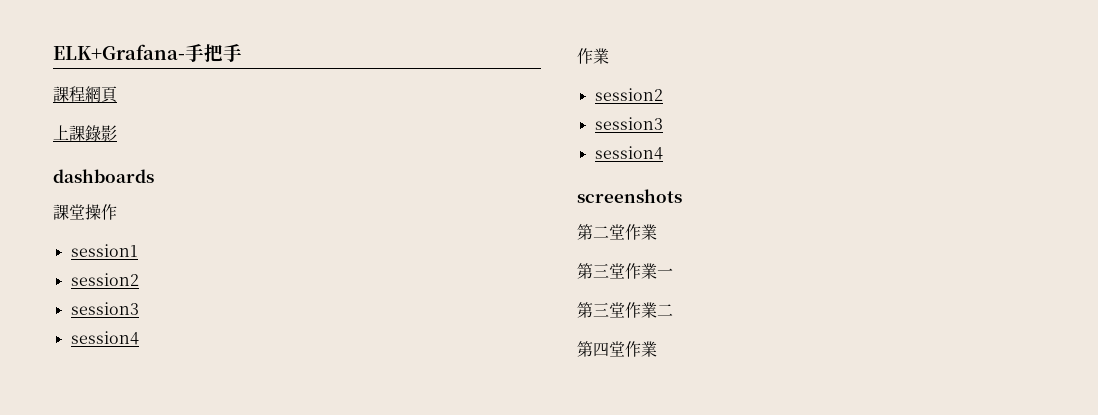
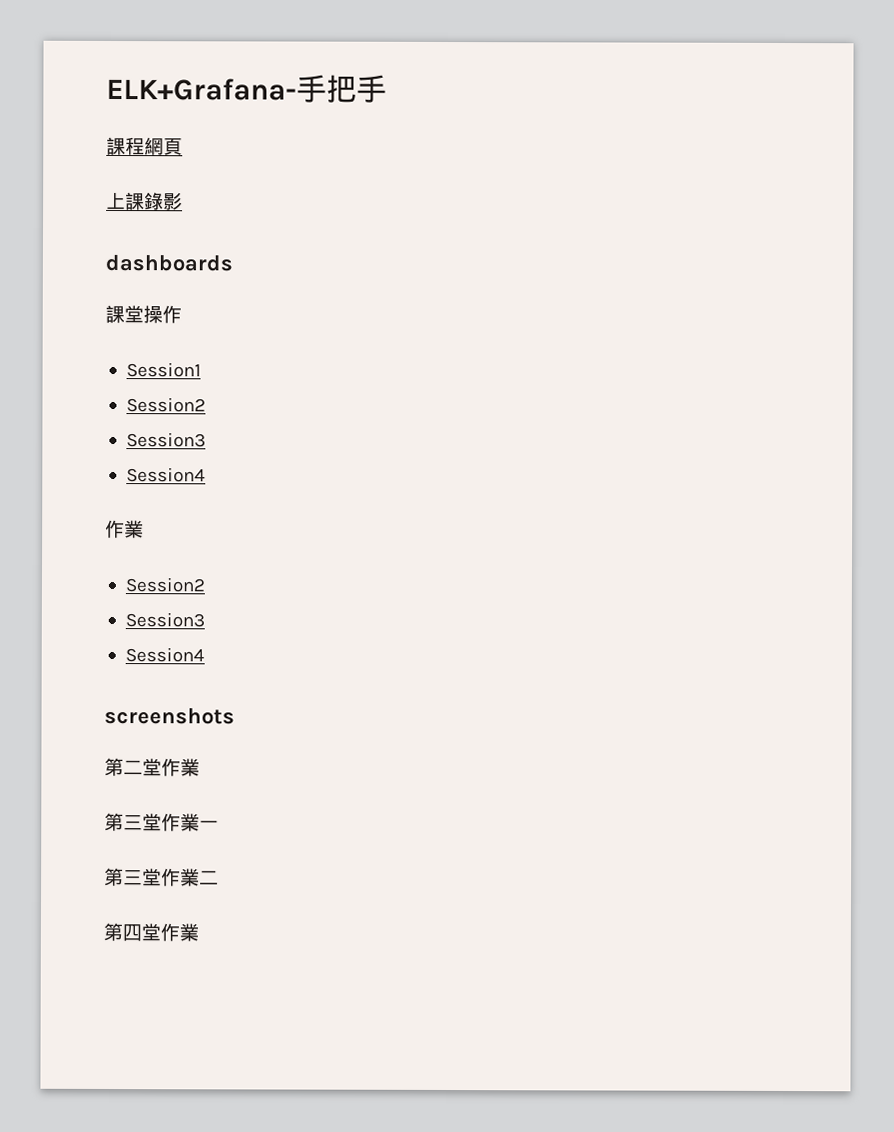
- session1
- session2
- session3
- session4
+ Session1
+ Session2
+ Session3
+ Session4
  作業
- session2
- session3
- session4
+ Session2
+ Session3
+ Session4

